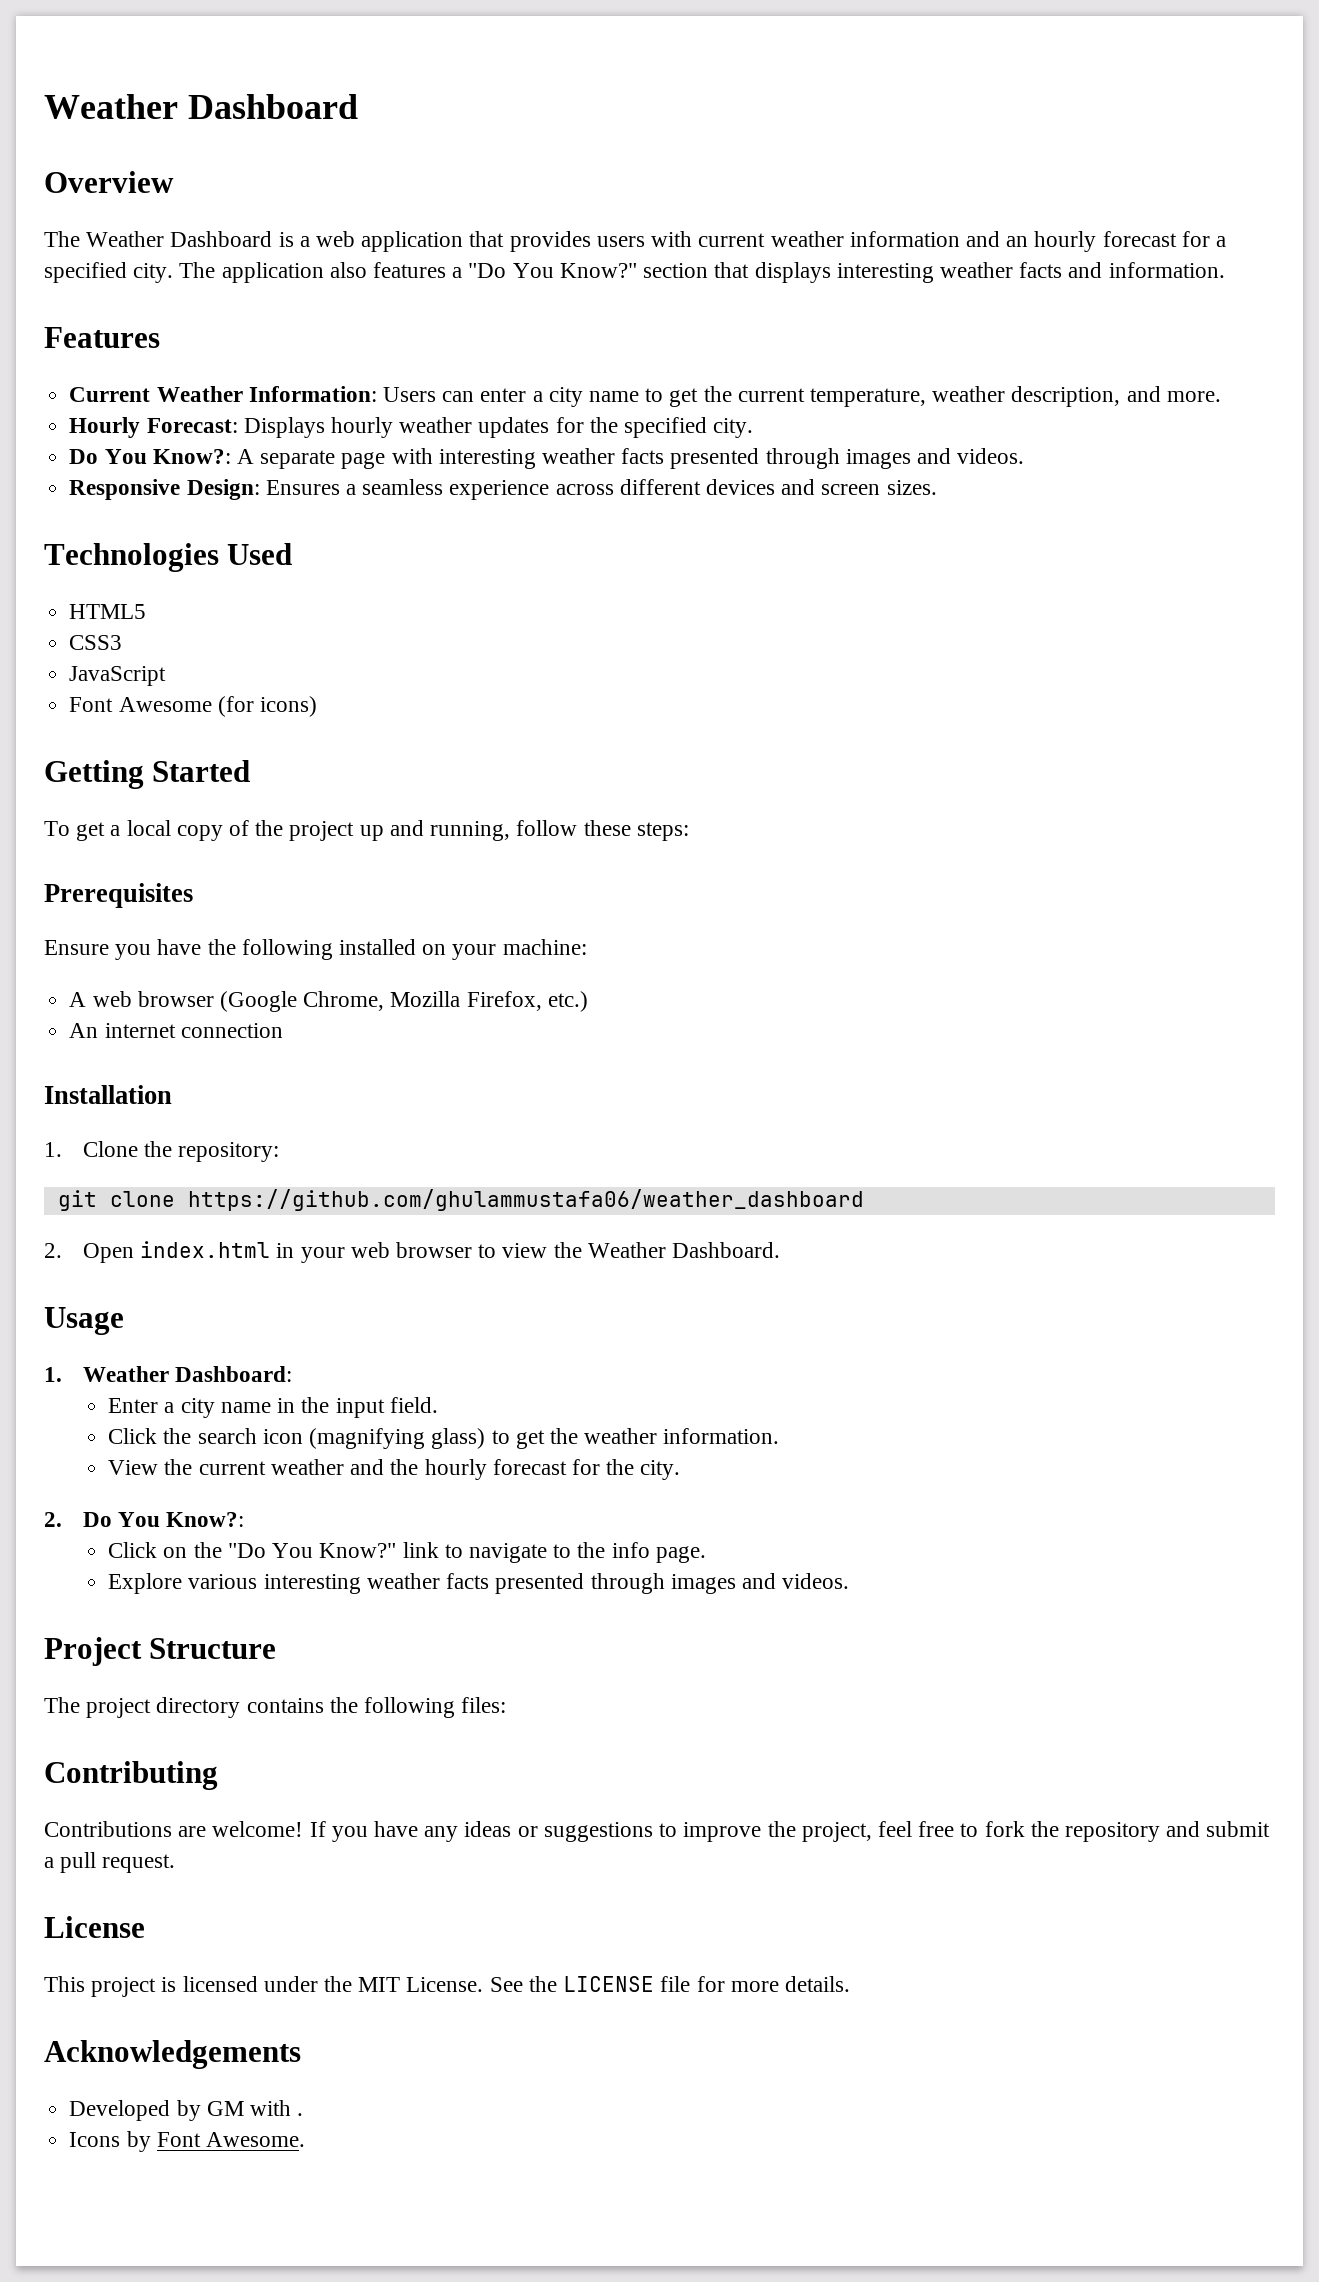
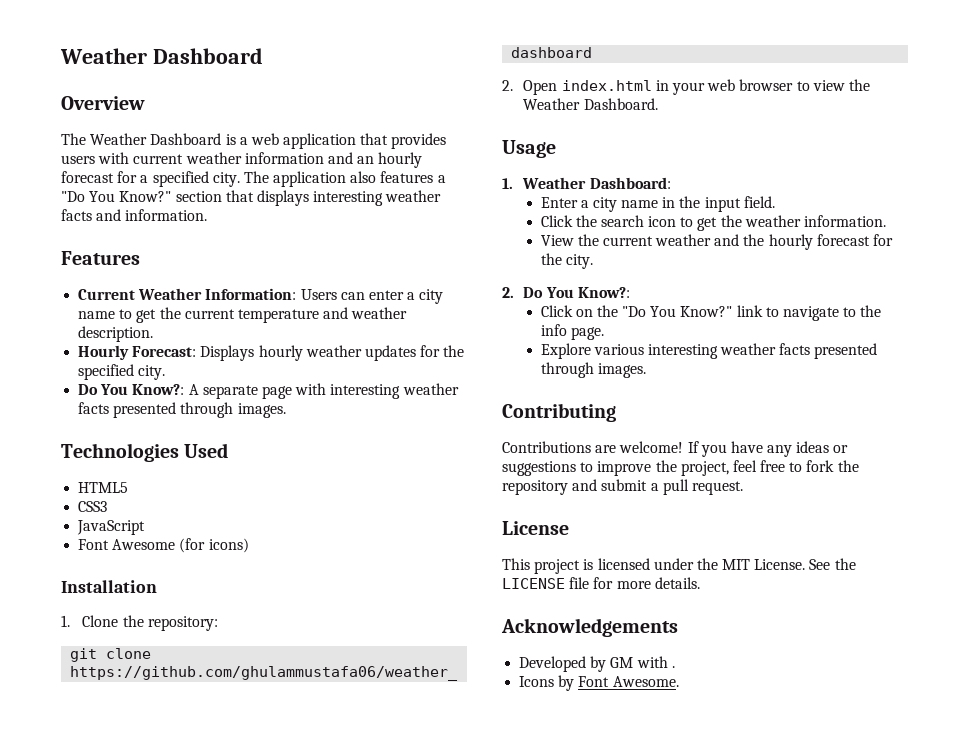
- Current Weather Information: Users can enter a city name to get the current temperature, weather description, and more.
+ Current Weather Information: Users can enter a city name to get the current temperature and weather description.
- Do You Know?: A separate page with interesting weather facts presented through images and videos.
- Responsive Design: Ensures a seamless experience across different devices and screen sizes.
+ Do You Know?: A separate page with interesting weather facts presented through images.
- Getting Started
- To get a local copy of the project up and running, follow these steps:
- Prerequisites
- Ensure you have the following installed on your machine:
- A web browser (Google Chrome, Mozilla Firefox, etc.)
- An internet connection
- Click the search icon (magnifying glass) to get the weather information.
+ Click the search icon to get the weather information.
- Explore various interesting weather facts presented through images and videos.
- Project Structure
- The project directory contains the following files:
+ Explore various interesting weather facts presented through images.

